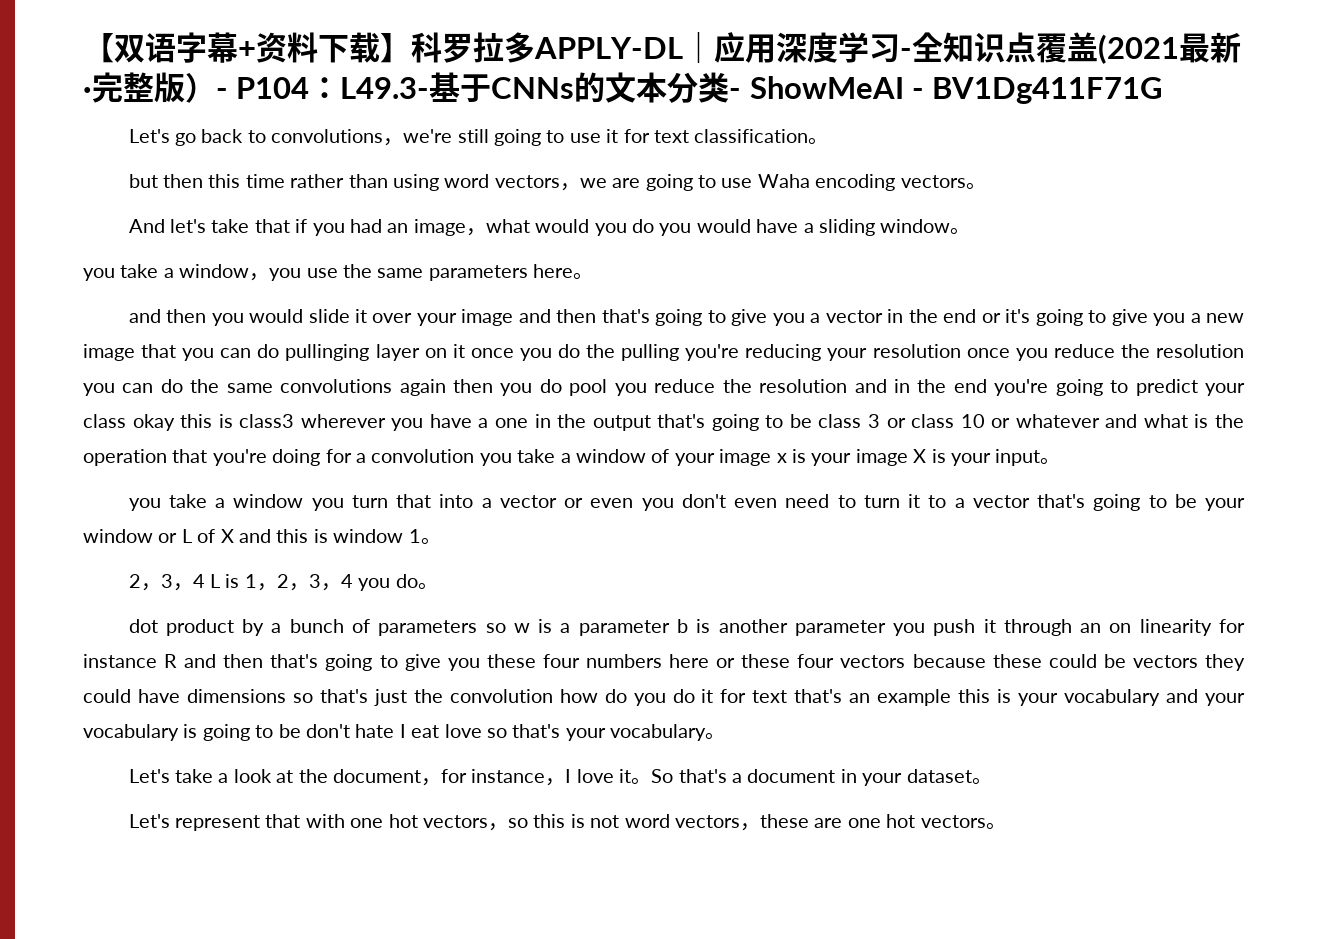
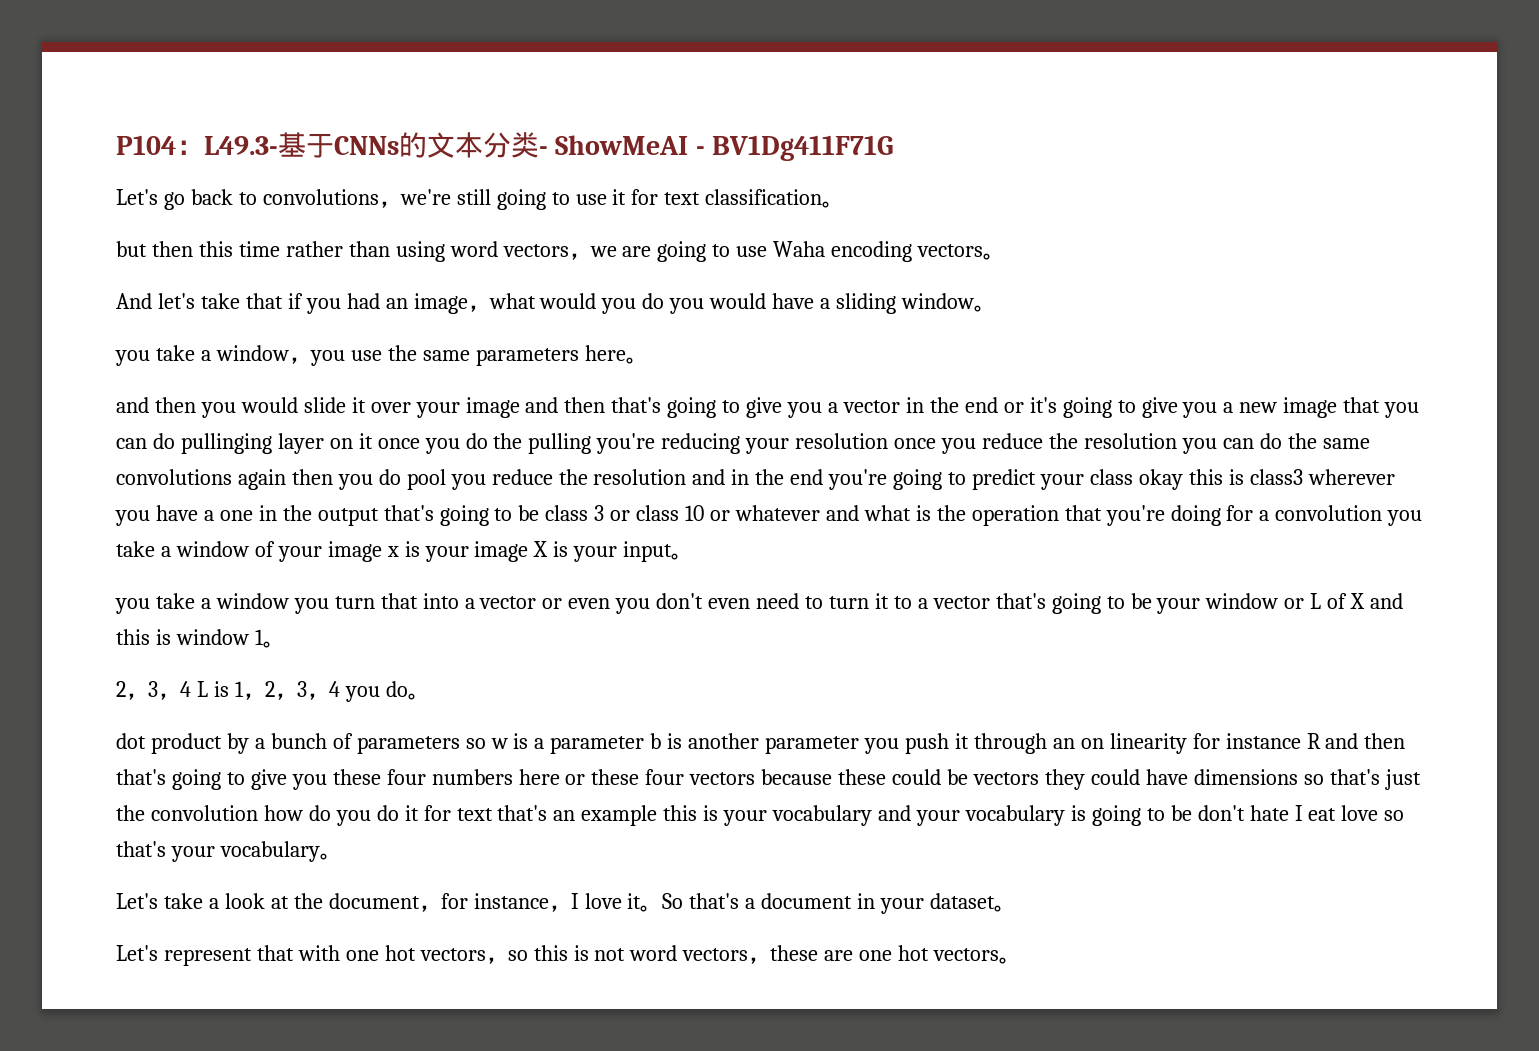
- 【双语字幕+资料下载】科罗拉多APPLY-DL｜应用深度学习-全知识点覆盖(2021最新·完整版）- P104：L49.3-基于CNNs的文本分类- ShowMeAI - BV1Dg411F71G
+ P104：L49.3-基于CNNs的文本分类- ShowMeAI - BV1Dg411F71G

